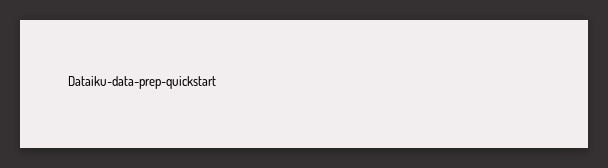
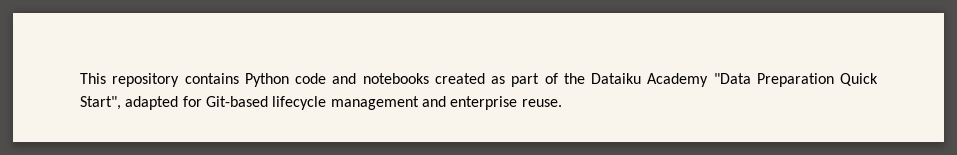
- Dataiku-data-prep-quickstart
+ This repository contains Python code and notebooks created as part of the Dataiku Academy "Data Preparation Quick Start", adapted for Git-based lifecycle management and enterprise reuse.

